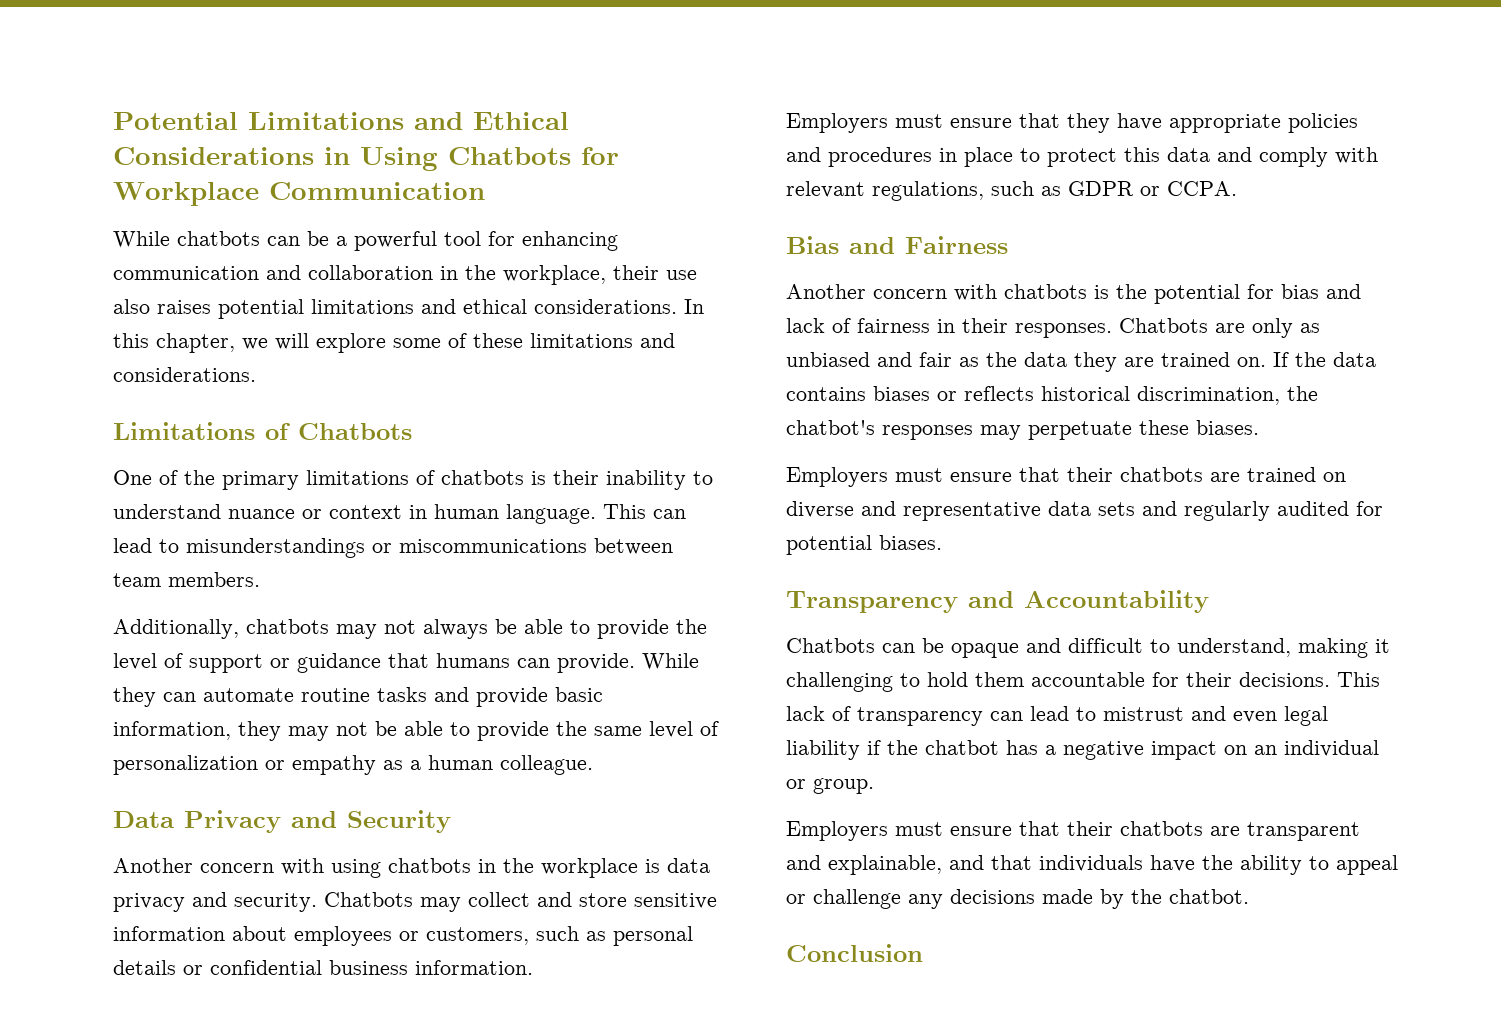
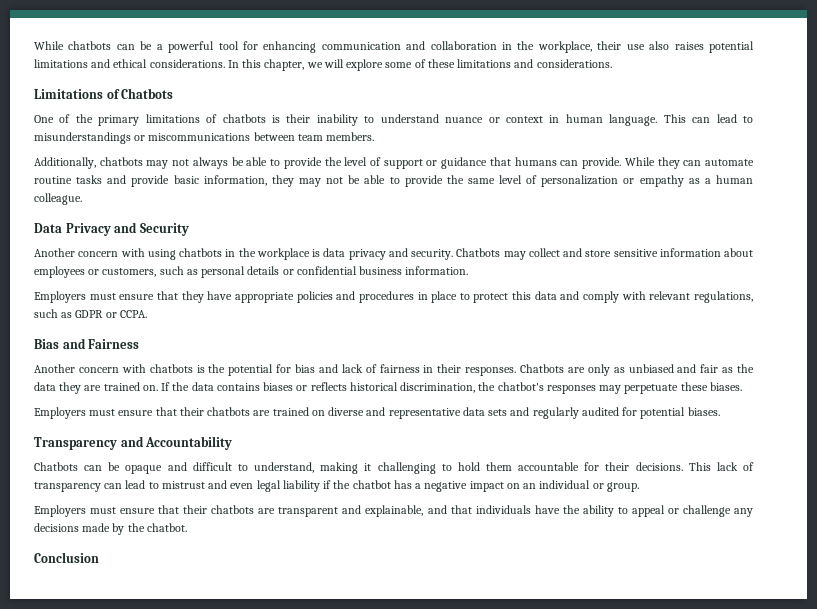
- Potential Limitations and Ethical Considerations in Using Chatbots for Workplace Communication

